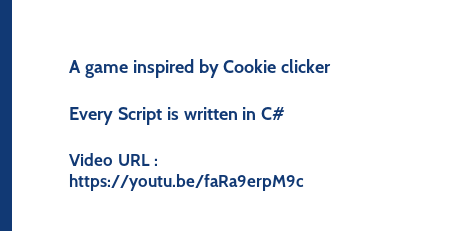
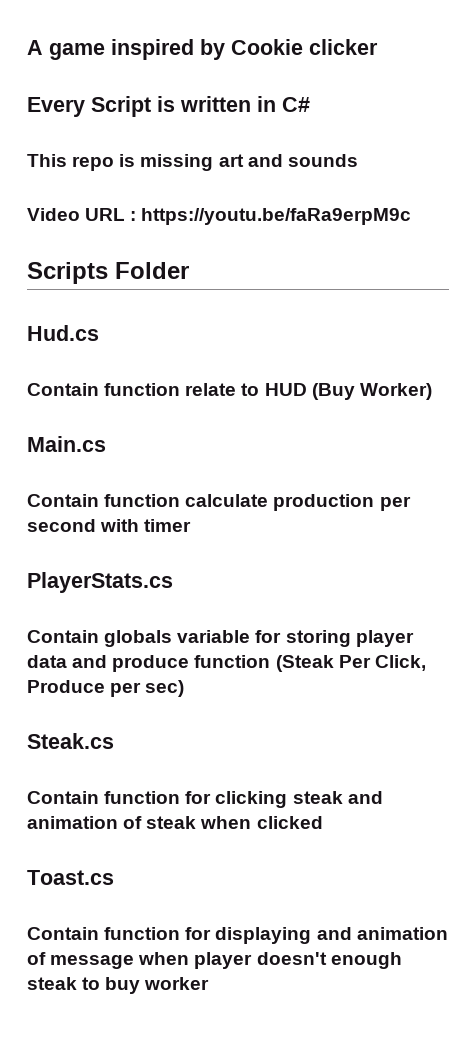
+ This repo is missing art and sounds
  Video URL : https://youtu.be/faRa9erpM9c
+ Scripts Folder
+ Hud.cs
+ Contain function relate to HUD (Buy Worker)
+ Main.cs
+ Contain function calculate production per second with timer
+ PlayerStats.cs
+ Contain globals variable for storing player data and produce function (Steak Per Click, Produce per sec)
+ Steak.cs
+ Contain function for clicking steak and animation of steak when clicked
+ Toast.cs
+ Contain function for displaying and animation of message when player doesn't enough steak to buy worker

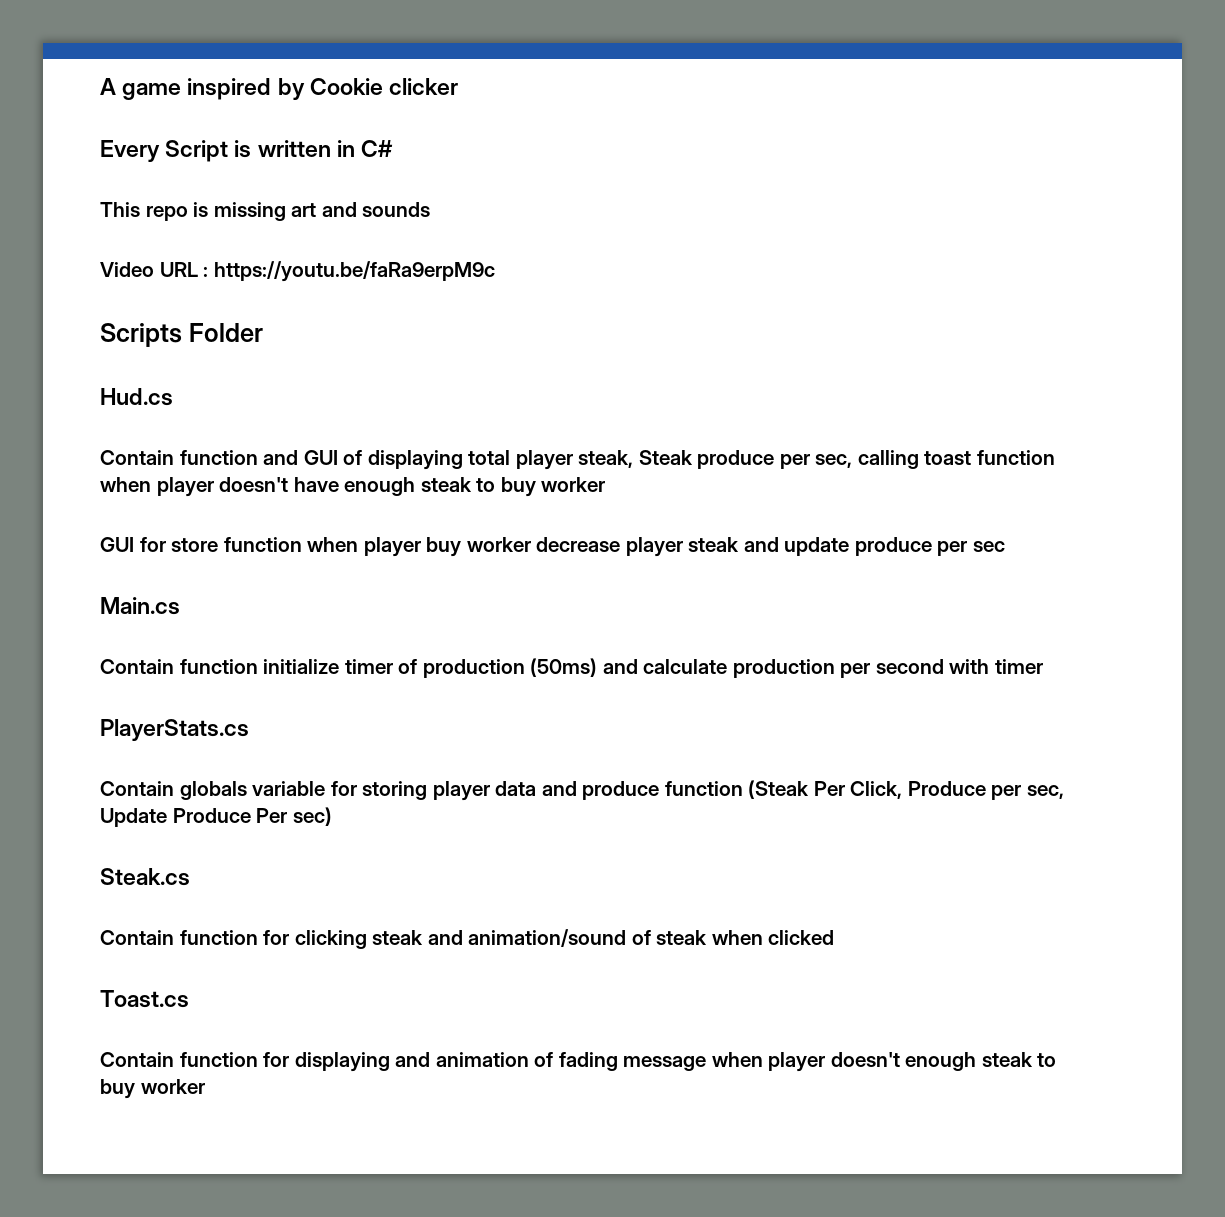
- Contain function relate to HUD (Buy Worker)
+ Contain function and GUI of displaying total player steak, Steak produce per sec, calling toast function when player doesn't have enough steak to buy worker
+ GUI for store function when player buy worker decrease player steak and update produce per sec
  Main.cs
- Contain function calculate production per second with timer
+ Contain function initialize timer of production (50ms) and calculate production per second with timer
- Contain globals variable for storing player data and produce function (Steak Per Click, Produce per sec)
+ Contain globals variable for storing player data and produce function (Steak Per Click, Produce per sec, Update Produce Per sec)
- Contain function for clicking steak and animation of steak when clicked
+ Contain function for clicking steak and animation/sound of steak when clicked
- Contain function for displaying and animation of message when player doesn't enough steak to buy worker
+ Contain function for displaying and animation of fading message when player doesn't enough steak to buy worker

